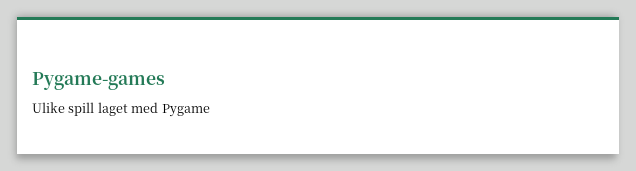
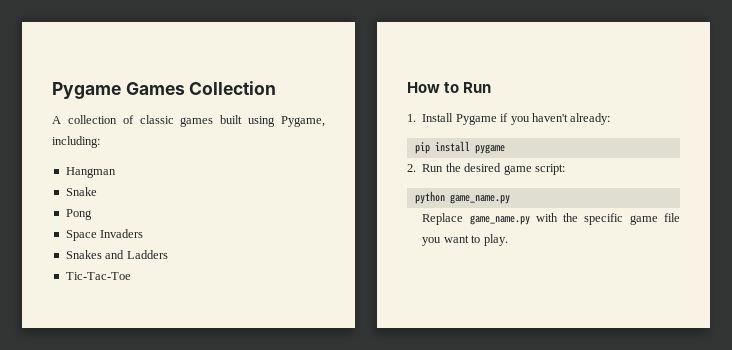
- Pygame-games
- Ulike spill laget med Pygame
+ Pygame Games Collection
+ A collection of classic games built using Pygame, including:
+ Hangman
+ Snake
+ Pong
+ Space Invaders
+ Snakes and Ladders
+ Tic-Tac-Toe
+ How to Run
+ 1. Install Pygame if you haven't already:
+ pip install pygame
+ 2. Run the desired game script:
+ python game_name.py
+ Replace game_name.py with the specific game file you want to play.

